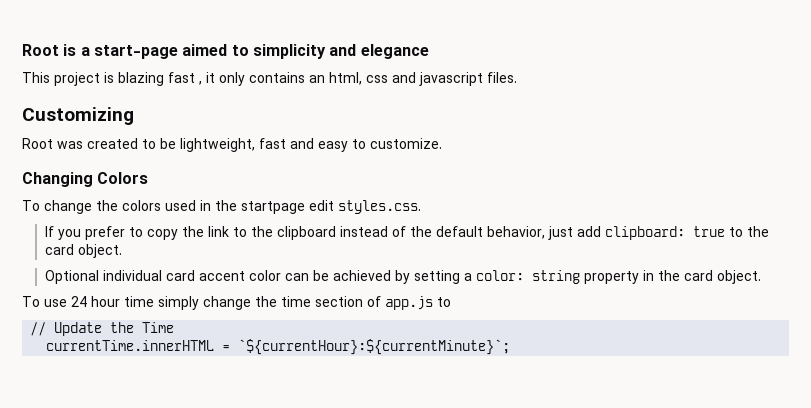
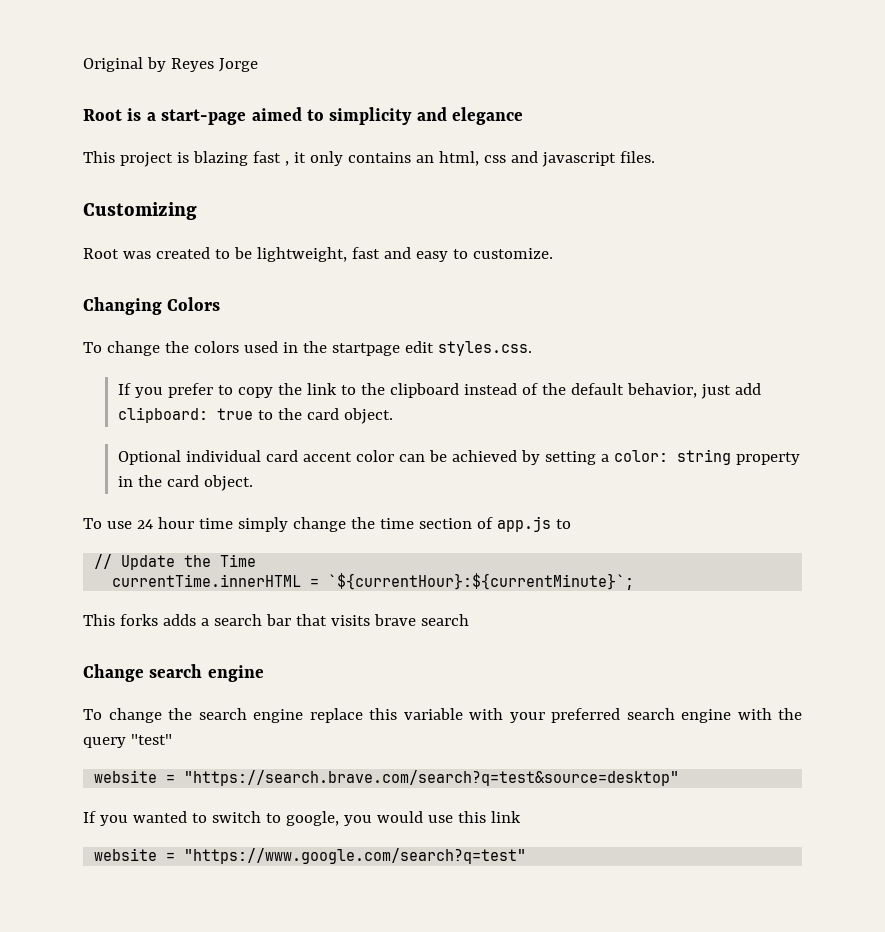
+ Original by Reyes Jorge
+ This forks adds a search bar that visits brave search
+ Change search engine
+ To change the search engine replace this variable with your preferred search engine with the query "test"
+ website = "https://search.brave.com/search?q=test&source=desktop"
+ If you wanted to switch to google, you would use this link
+ website = "https://www.google.com/search?q=test"

